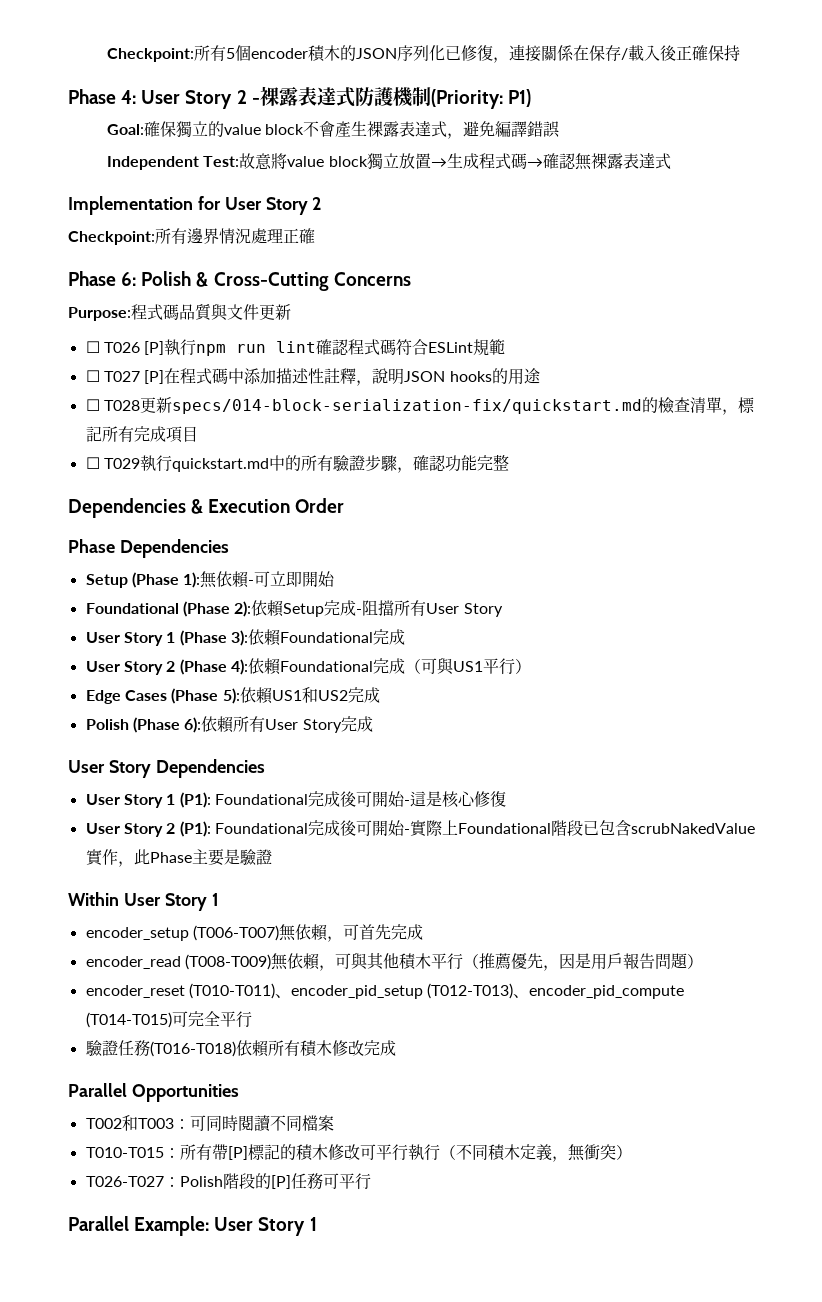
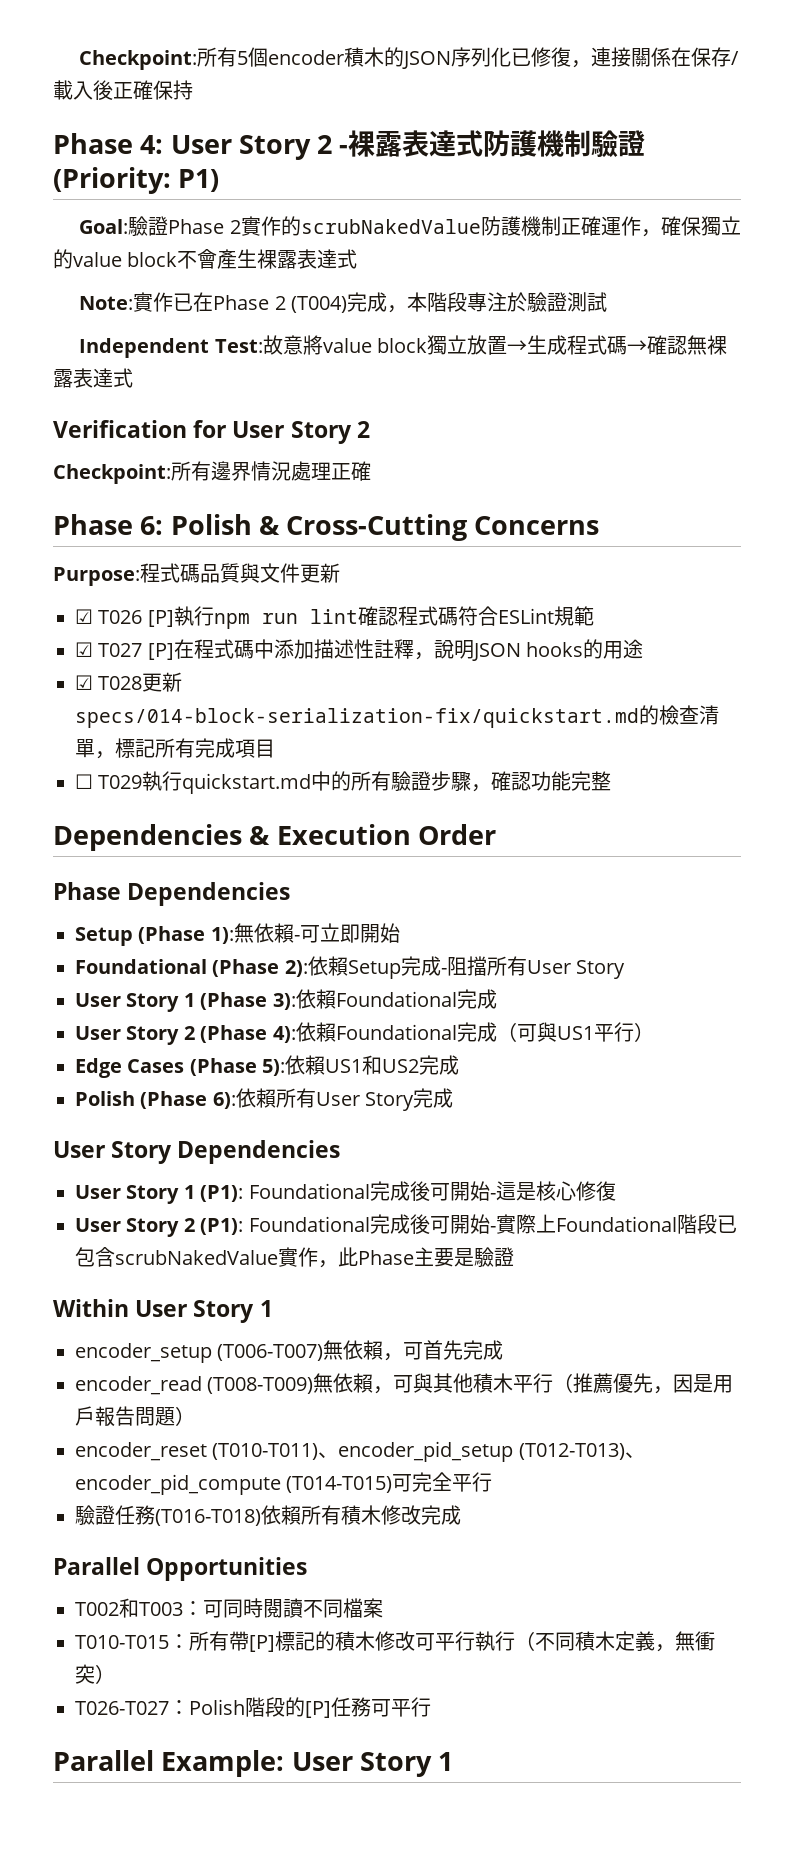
- Phase 4: User Story 2 -裸露表達式防護機制(Priority: P1)
+ Phase 4: User Story 2 -裸露表達式防護機制驗證(Priority: P1)
- Goal:確保獨立的value block不會產生裸露表達式，避免編譯錯誤
+ Goal:驗證Phase 2實作的scrubNakedValue防護機制正確運作，確保獨立的value block不會產生裸露表達式
+ Note:實作已在Phase 2 (T004)完成，本階段專注於驗證測試
- Implementation for User Story 2
+ Verification for User Story 2
- ☐ T026 [P]執行npm run lint確認程式碼符合ESLint規範
+ ☑ T026 [P]執行npm run lint確認程式碼符合ESLint規範
- ☐ T027 [P]在程式碼中添加描述性註釋，說明JSON hooks的用途
+ ☑ T027 [P]在程式碼中添加描述性註釋，說明JSON hooks的用途
- ☐ T028更新specs/014-block-serialization-fix/quickstart.md的檢查清單，標記所有完成項目
+ ☑ T028更新specs/014-block-serialization-fix/quickstart.md的檢查清單，標記所有完成項目

